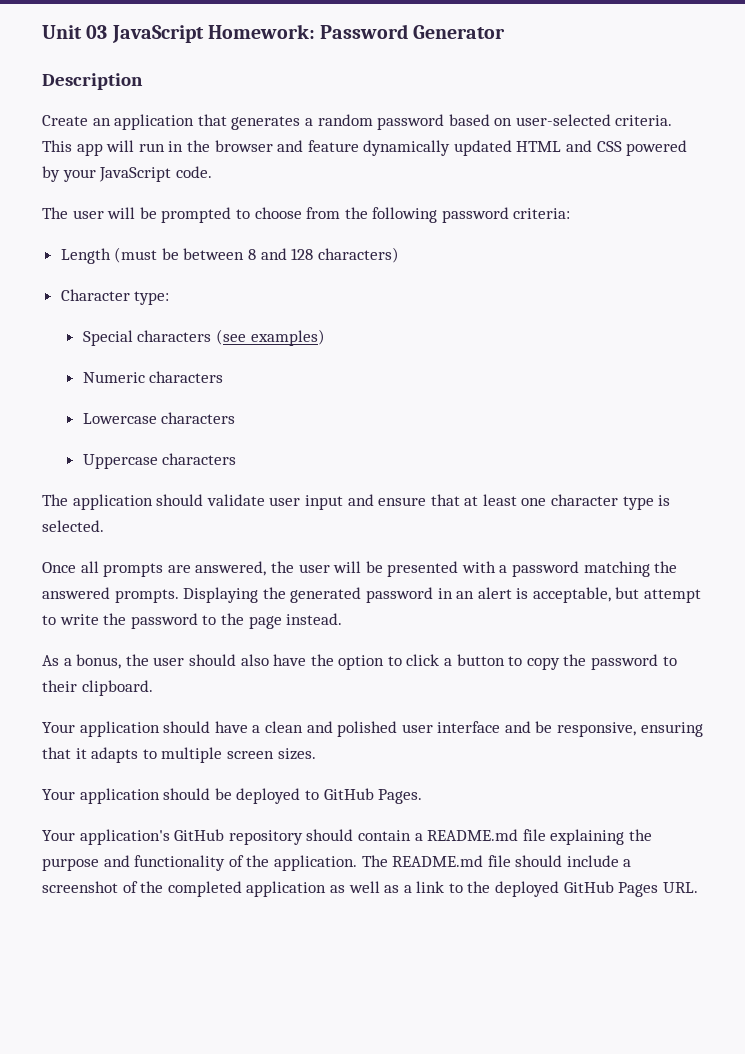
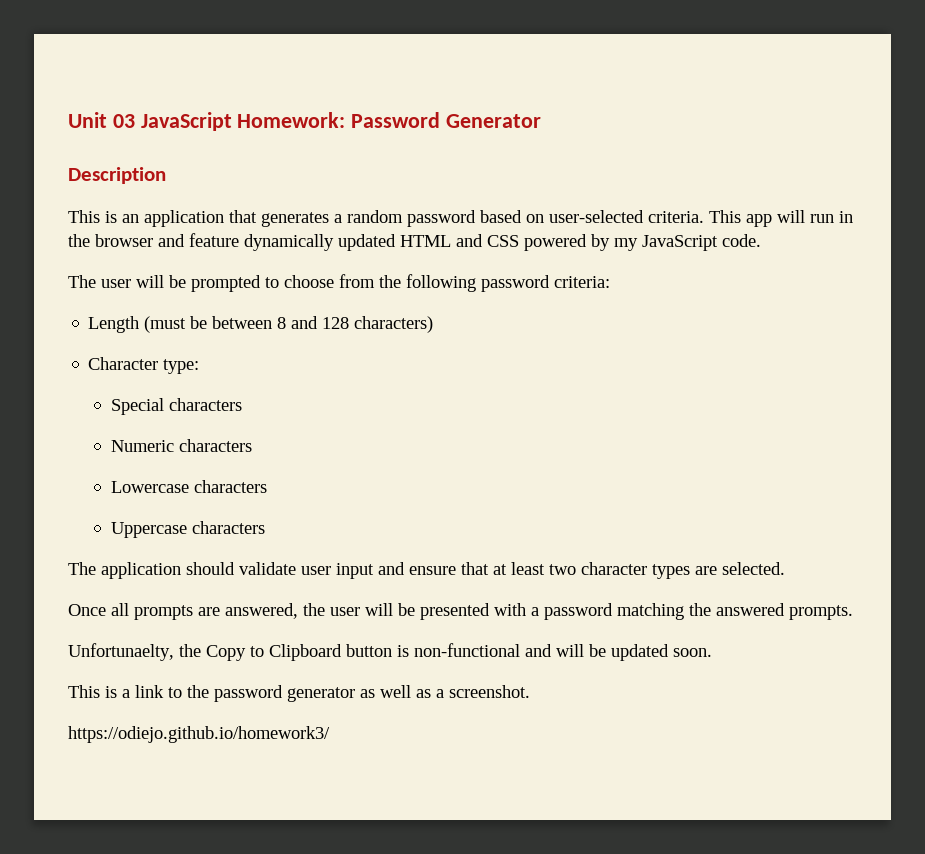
- Create an application that generates a random password based on user-selected criteria.
+ This is an application that generates a random password based on user-selected criteria.
- This app will run in the browser and feature dynamically updated HTML and CSS powered by your JavaScript code.
+ This app will run in the browser and feature dynamically updated HTML and CSS powered by my JavaScript code.
- Special characters (see examples)
+ Special characters
- The application should validate user input and ensure that at least one character type is selected.
+ The application should validate user input and ensure that at least two character types are selected.
- Once all prompts are answered, the user will be presented with a password matching the answered prompts. Displaying the generated password in an alert is acceptable, but attempt to write the password to the page instead.
- As a bonus, the user should also have the option to click a button to copy the password to their clipboard.
- Your application should have a clean and polished user interface and be responsive, ensuring that it adapts to multiple screen sizes.
- Your application should be deployed to GitHub Pages.
- Your application's GitHub repository should contain a README.md file explaining the purpose and functionality of the application. The README.md file should include a screenshot of the completed application as well as a link to the deployed GitHub Pages URL.
+ Once all prompts are answered, the user will be presented with a password matching the answered prompts.
+ Unfortunaelty, the Copy to Clipboard button is non-functional and will be updated soon.
+ This is a link to the password generator as well as a screenshot.
+ https://odiejo.github.io/homework3/

